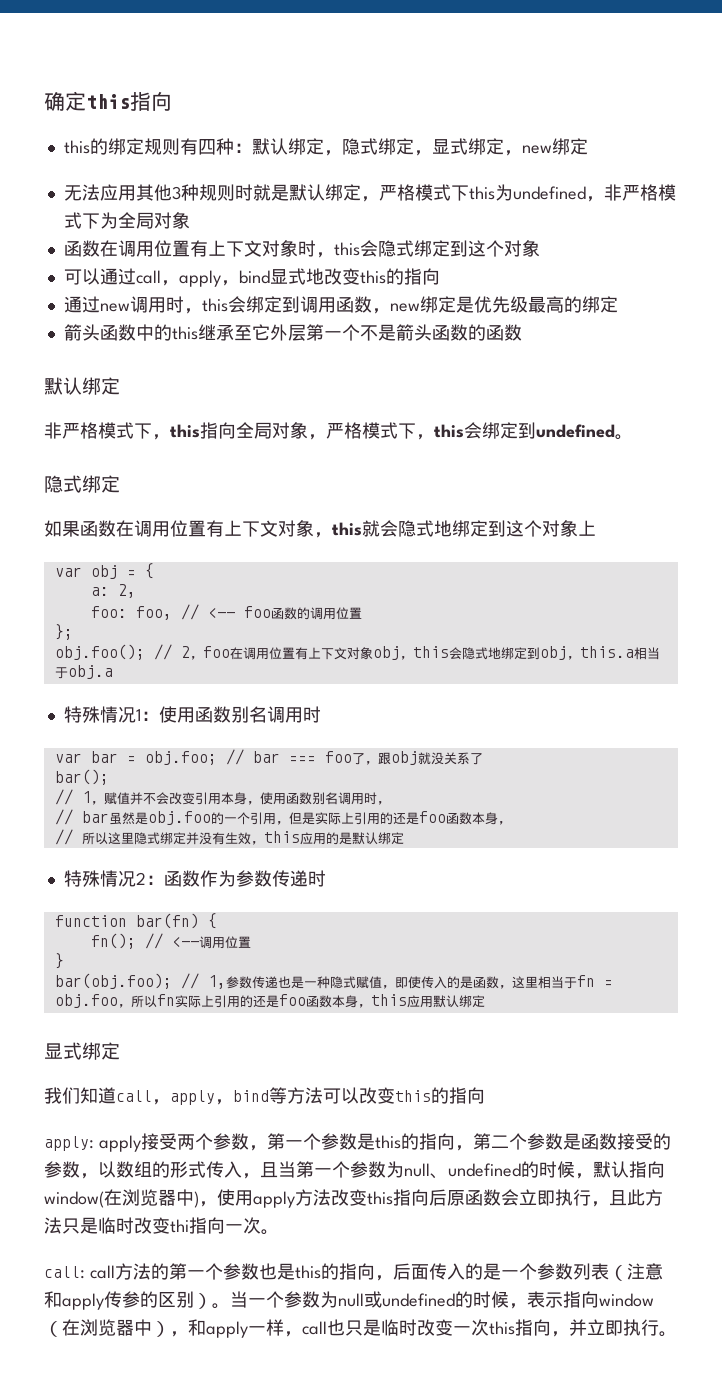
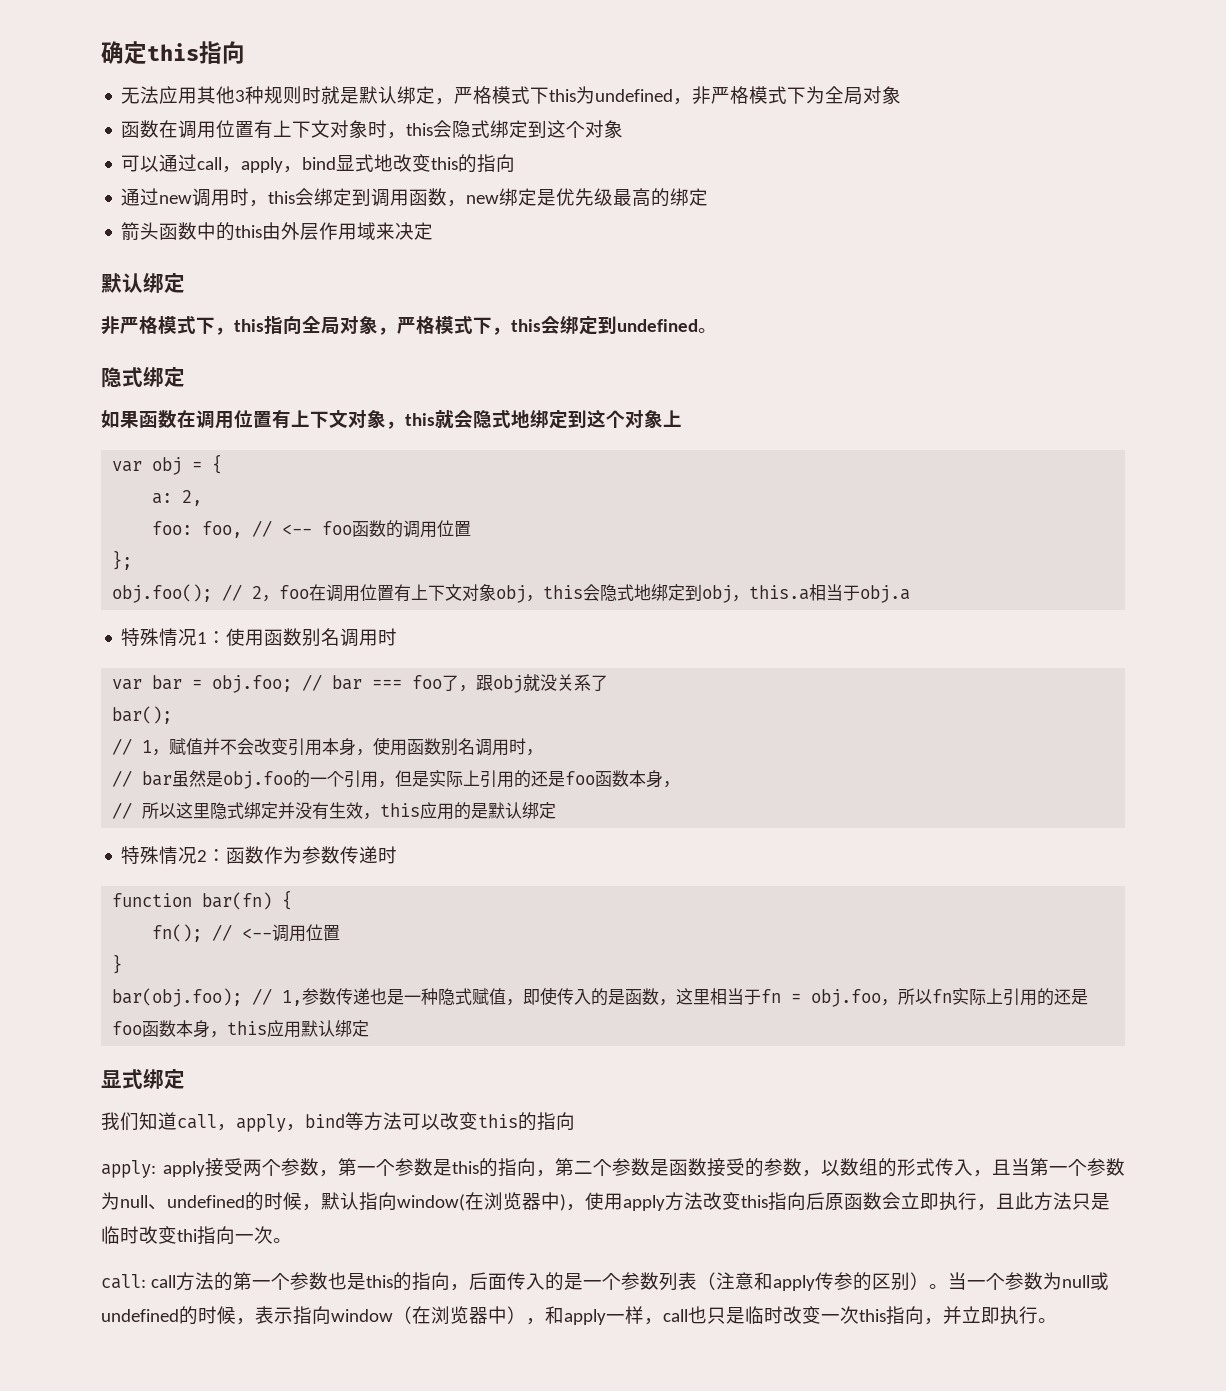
- this的绑定规则有四种：默认绑定，隐式绑定，显式绑定，new绑定
- 箭头函数中的this继承至它外层第一个不是箭头函数的函数
+ 箭头函数中的this由外层作用域来决定

